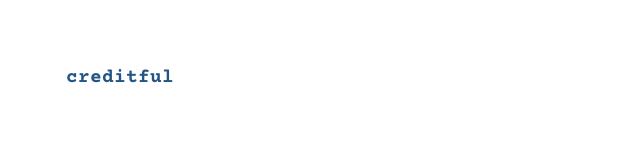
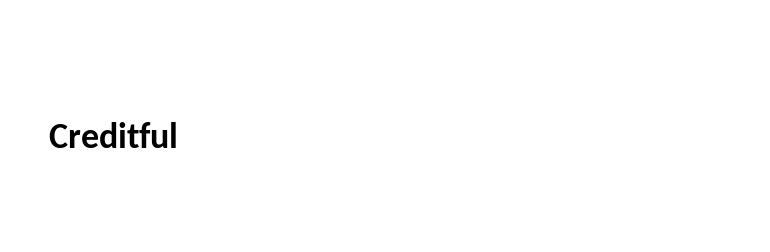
- creditful
+ Creditful

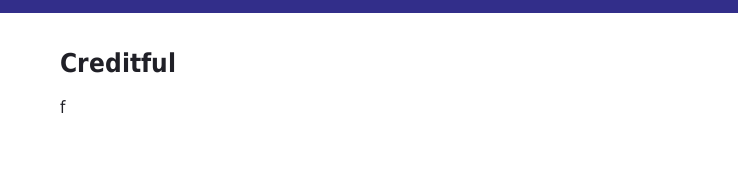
+ f

